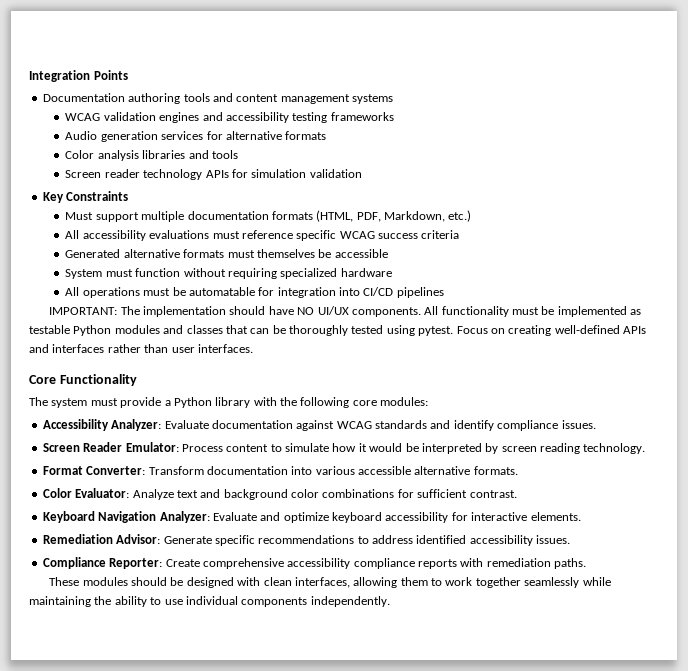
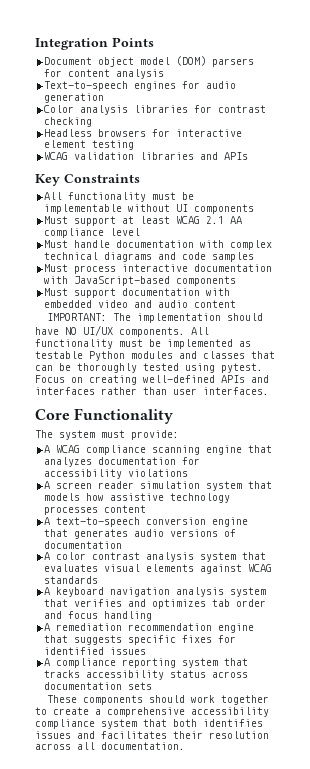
- Documentation authoring tools and content management systems
- WCAG validation engines and accessibility testing frameworks
- Audio generation services for alternative formats
- Color analysis libraries and tools
- Screen reader technology APIs for simulation validation
+ Document object model (DOM) parsers for content analysis
+ Text-to-speech engines for audio generation
+ Color analysis libraries for contrast checking
+ Headless browsers for interactive element testing
+ WCAG validation libraries and APIs
  Key Constraints
- Must support multiple documentation formats (HTML, PDF, Markdown, etc.)
- All accessibility evaluations must reference specific WCAG success criteria
- Generated alternative formats must themselves be accessible
- System must function without requiring specialized hardware
- All operations must be automatable for integration into CI/CD pipelines
+ All functionality must be implementable without UI components
+ Must support at least WCAG 2.1 AA compliance level
+ Must handle documentation with complex technical diagrams and code samples
+ Must process interactive documentation with JavaScript-based components
+ Must support documentation with embedded video and audio content
- The system must provide a Python library with the following core modules:
- Accessibility Analyzer: Evaluate documentation against WCAG standards and identify compliance issues.
- Screen Reader Emulator: Process content to simulate how it would be interpreted by screen reading technology.
- Format Converter: Transform documentation into various accessible alternative formats.
- Color Evaluator: Analyze text and background color combinations for sufficient contrast.
- Keyboard Navigation Analyzer: Evaluate and optimize keyboard accessibility for interactive elements.
- Remediation Advisor: Generate specific recommendations to address identified accessibility issues.
- Compliance Reporter: Create comprehensive accessibility compliance reports with remediation paths.
- These modules should be designed with clean interfaces, allowing them to work together seamlessly while maintaining the ability to use individual components independently.
+ The system must provide:
+ A WCAG compliance scanning engine that analyzes documentation for accessibility violations
+ A screen reader simulation system that models how assistive technology processes content
+ A text-to-speech conversion engine that generates audio versions of documentation
+ A color contrast analysis system that evaluates visual elements against WCAG standards
+ A keyboard navigation analysis system that verifies and optimizes tab order and focus handling
+ A remediation recommendation engine that suggests specific fixes for identified issues
+ A compliance reporting system that tracks accessibility status across documentation sets
+ These components should work together to create a comprehensive accessibility compliance system that both identifies issues and facilitates their resolution across all documentation.

